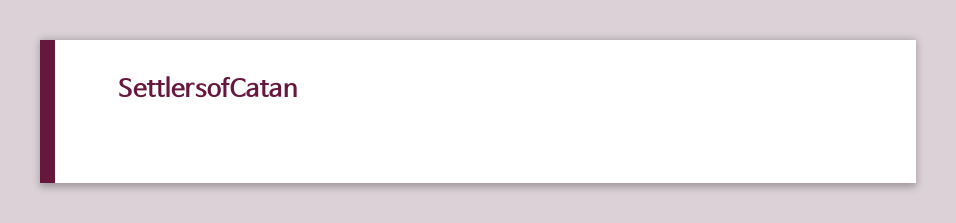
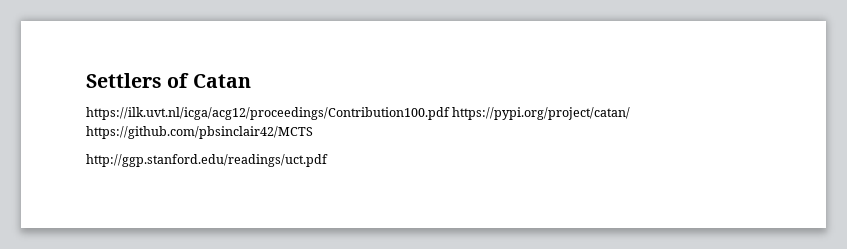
- SettlersofCatan
+ Settlers of Catan
+ https://ilk.uvt.nl/icga/acg12/proceedings/Contribution100.pdf https://pypi.org/project/catan/ https://github.com/pbsinclair42/MCTS
+ http://ggp.stanford.edu/readings/uct.pdf

